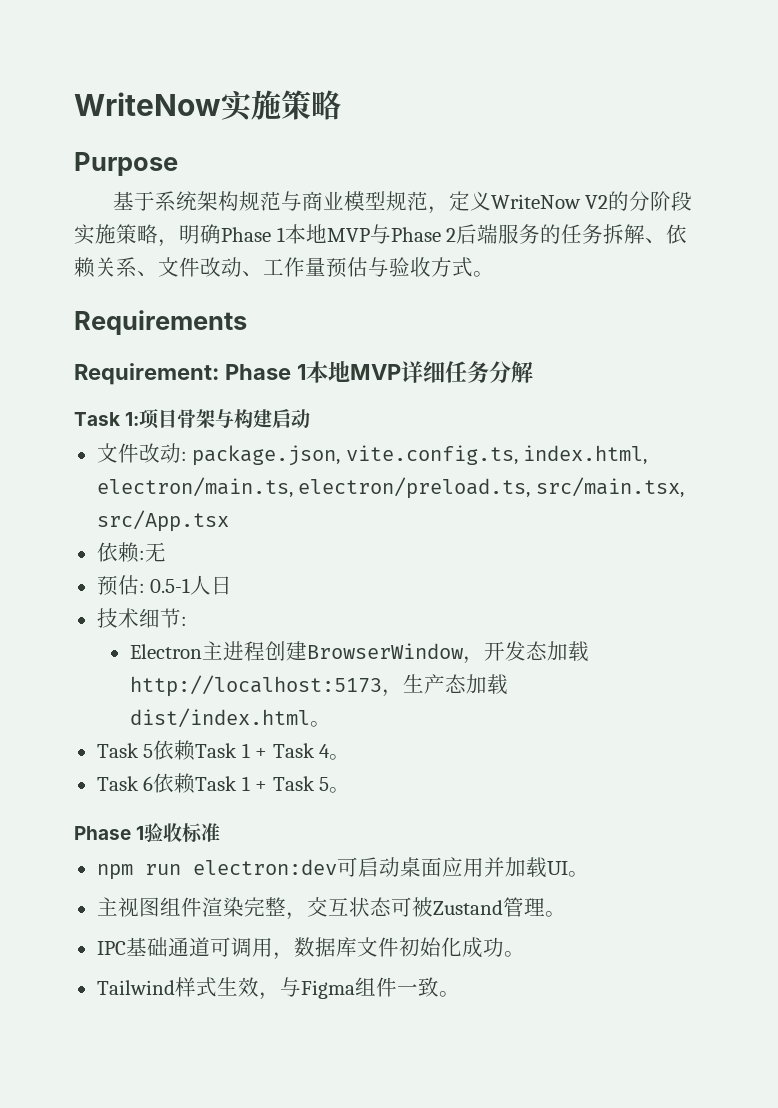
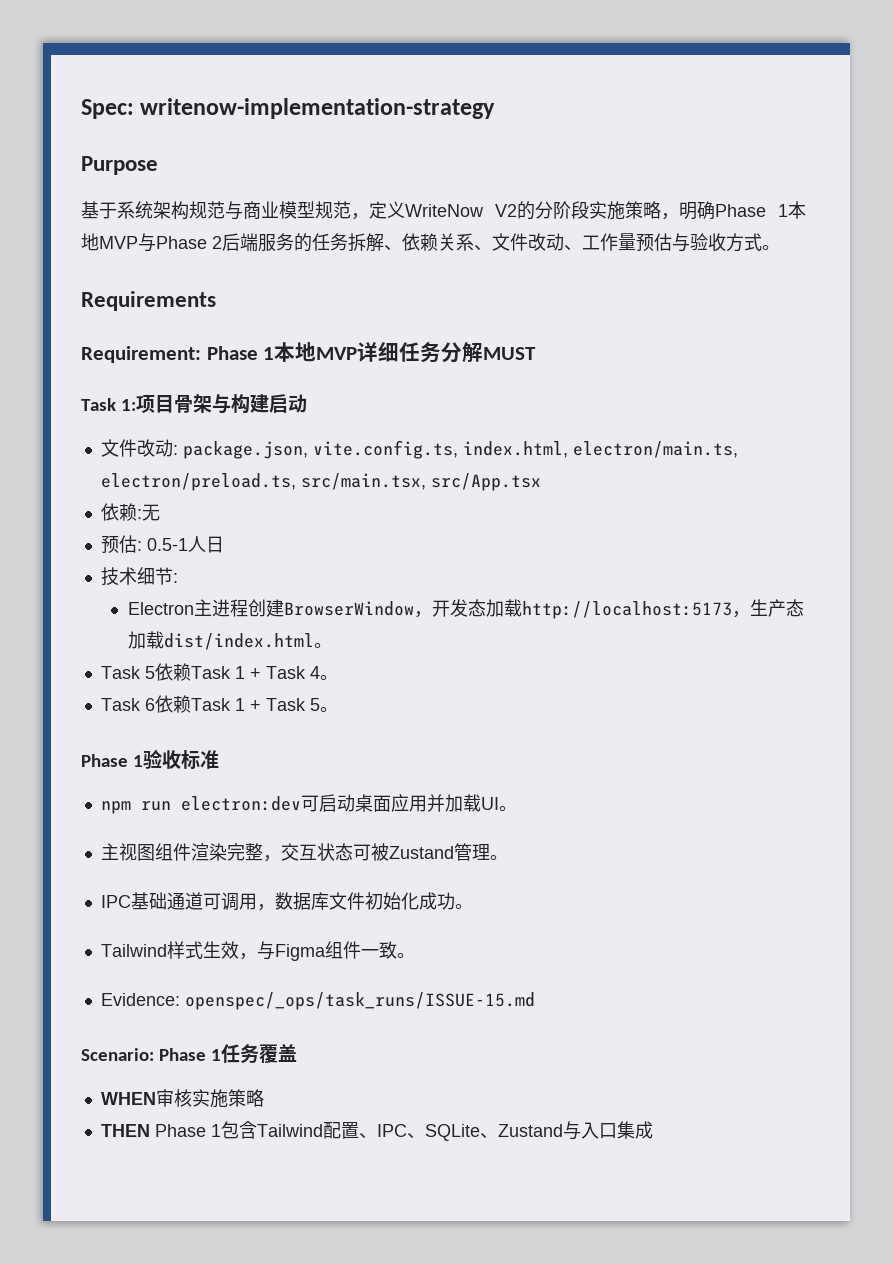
- WriteNow实施策略
+ Spec: writenow-implementation-strategy
- Requirement: Phase 1本地MVP详细任务分解
+ Requirement: Phase 1本地MVP详细任务分解MUST
+ Evidence: openspec/_ops/task_runs/ISSUE-15.md
+ Scenario: Phase 1任务覆盖
+ WHEN审核实施策略
+ THEN Phase 1包含Tailwind配置、IPC、SQLite、Zustand与入口集成

